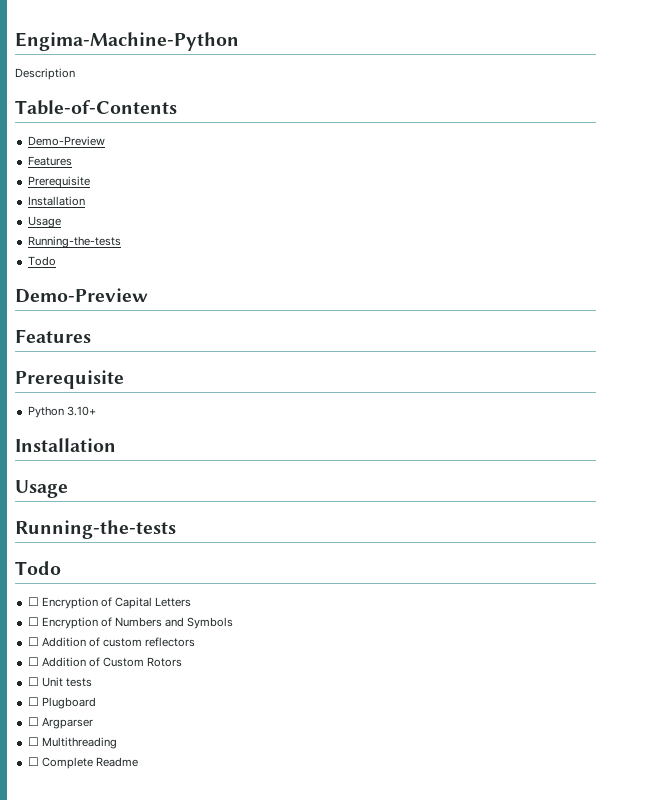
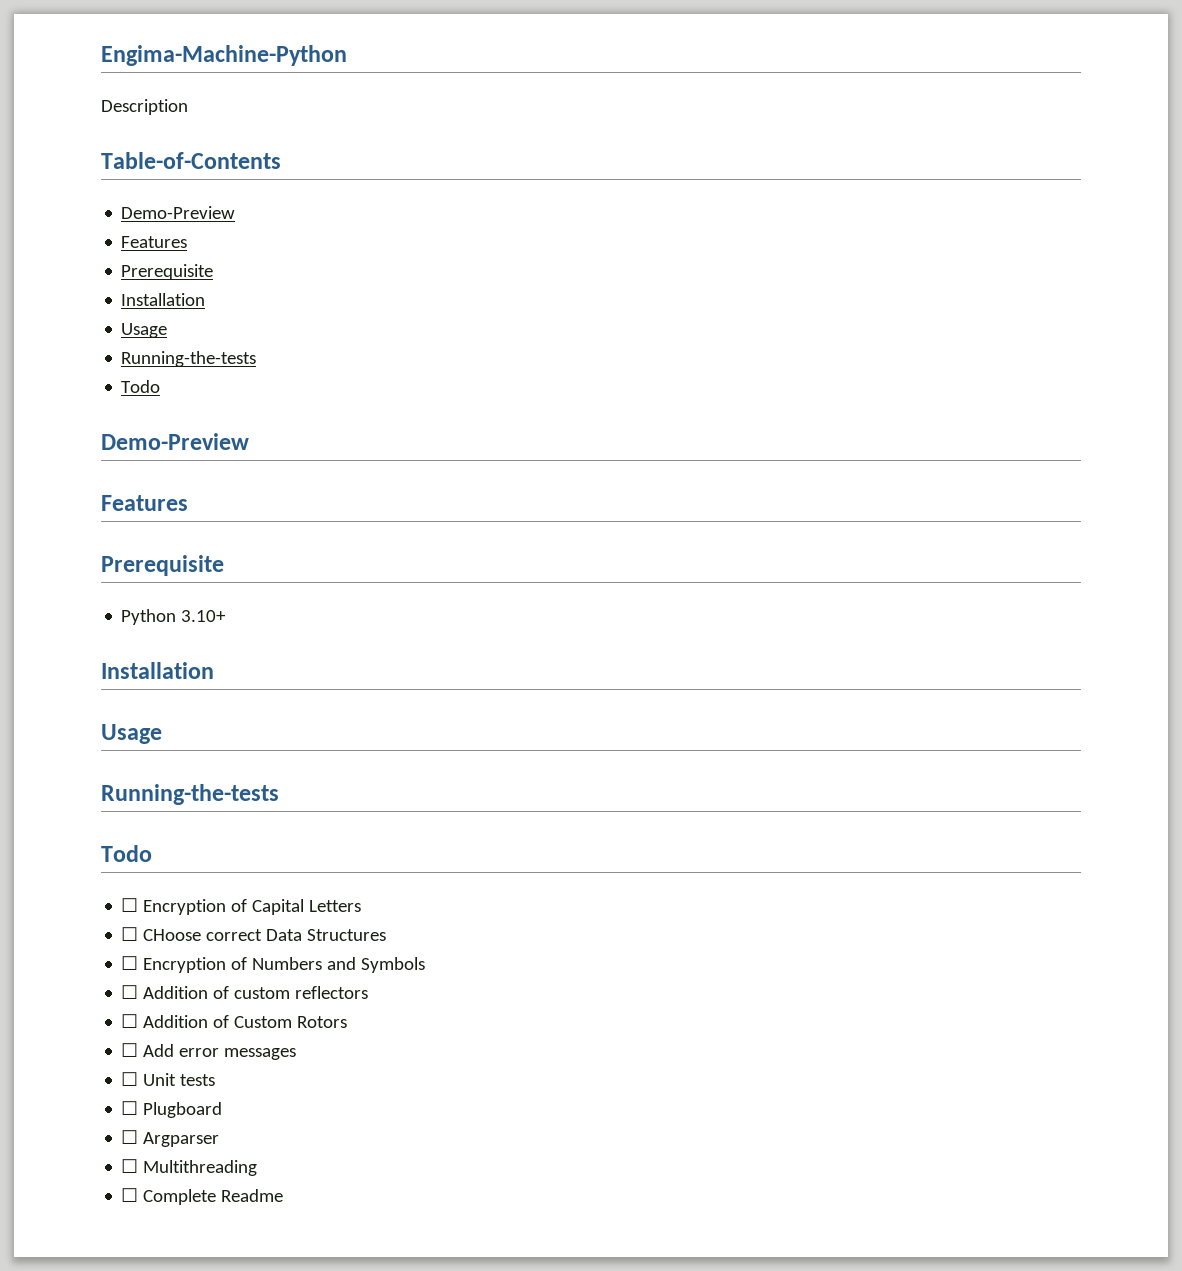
+ ☐ CHoose correct Data Structures
+ ☐ Add error messages

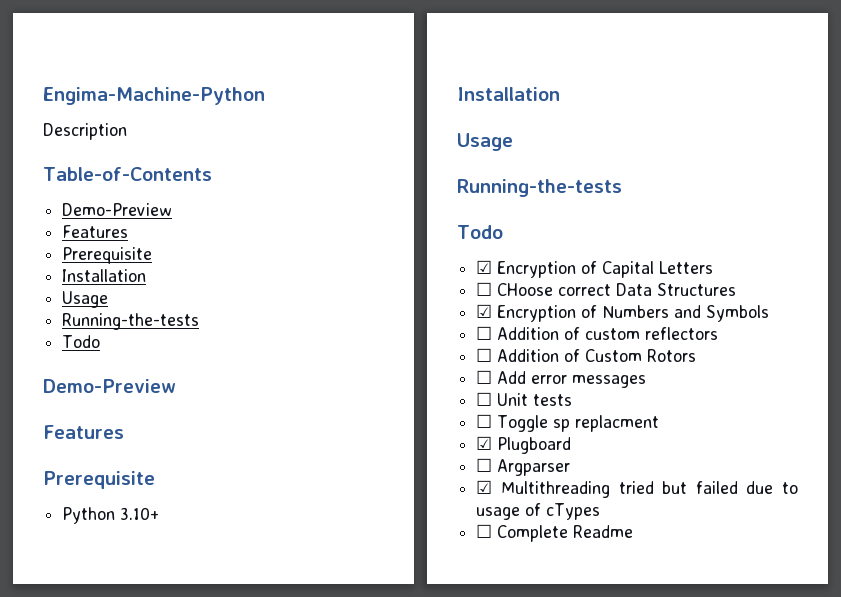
- ☐ Encryption of Capital Letters
+ ☑ Encryption of Capital Letters
- ☐ Encryption of Numbers and Symbols
+ ☑ Encryption of Numbers and Symbols
- ☐ Plugboard
+ ☐ Toggle sp replacment
+ ☑ Plugboard
- ☐ Multithreading
+ ☑ Multithreading tried but failed due to usage of cTypes

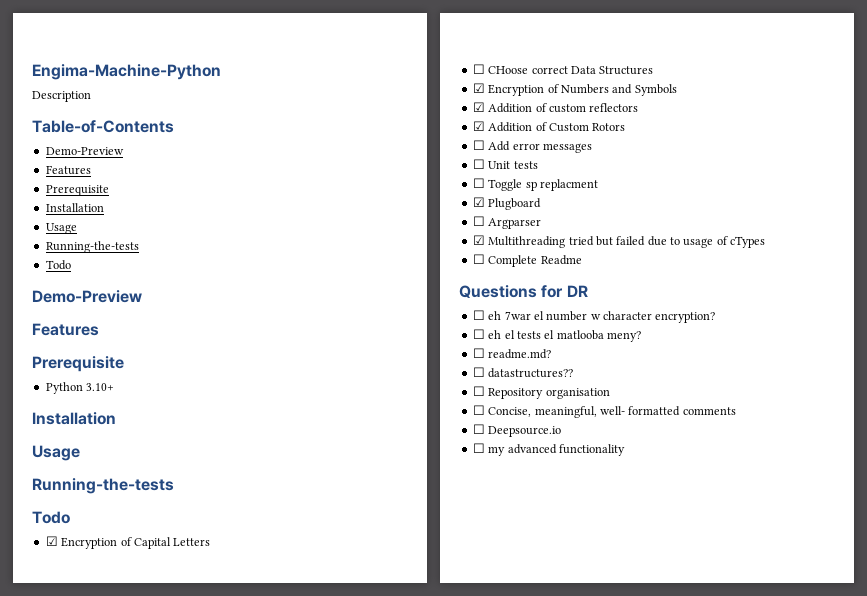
- ☐ Addition of custom reflectors
+ ☑ Addition of custom reflectors
- ☐ Addition of Custom Rotors
+ ☑ Addition of Custom Rotors
+ Questions for DR
+ ☐ eh 7war el number w character encryption?
+ ☐ eh el tests el matlooba meny?
+ ☐ readme.md?
+ ☐ datastructures??
+ ☐ Repository organisation
+ ☐ Concise, meaningful, well- formatted comments
+ ☐ Deepsource.io
+ ☐ my advanced functionality

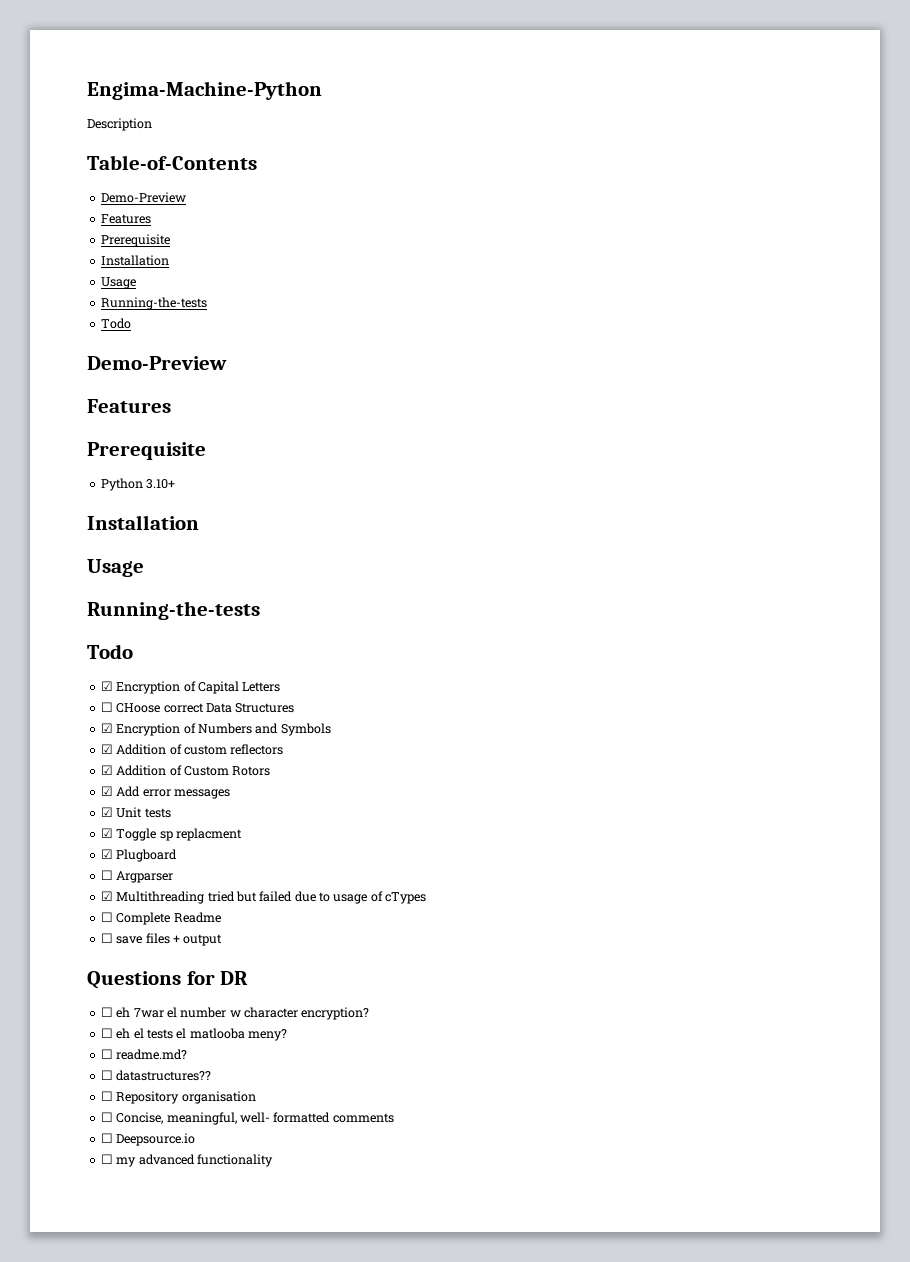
- ☐ Add error messages
+ ☑ Add error messages
- ☐ Unit tests
+ ☑ Unit tests
- ☐ Toggle sp replacment
+ ☑ Toggle sp replacment
+ ☐ save files + output

